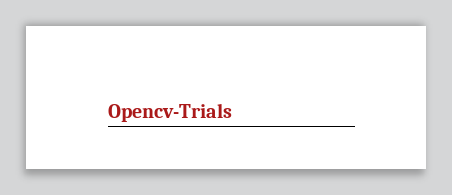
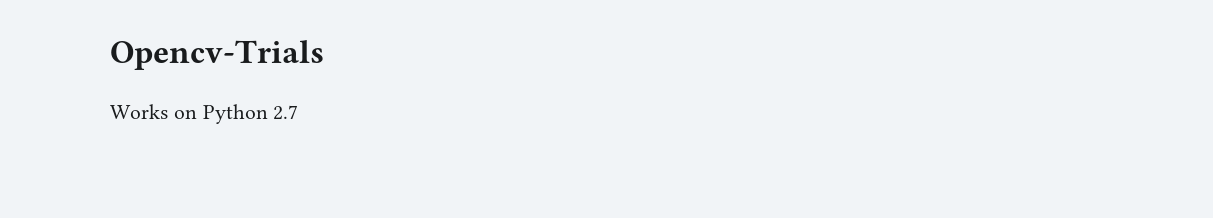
+ Works on Python 2.7

